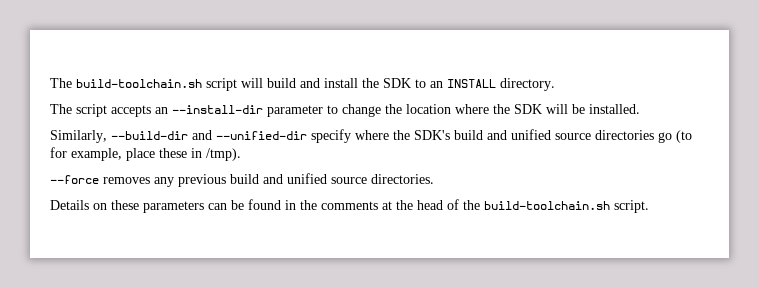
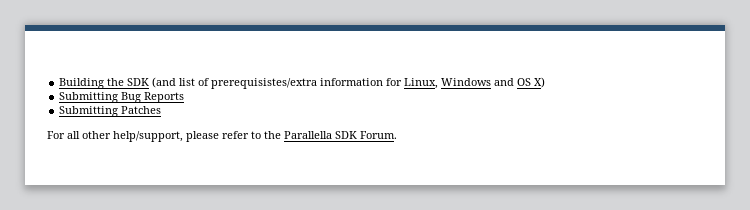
- The build-toolchain.sh script will build and install the SDK to an INSTALL directory.
- The script accepts an --install-dir parameter to change the location where the SDK will be installed.
- Similarly, --build-dir and --unified-dir specify where the SDK's build and unified source directories go (to for example, place these in /tmp).
- --force removes any previous build and unified source directories.
- Details on these parameters can be found in the comments at the head of the build-toolchain.sh script.
+ Building the SDK (and list of prerequisistes/extra information for Linux, Windows and OS X)
+ Submitting Bug Reports
+ Submitting Patches
+ For all other help/support, please refer to the Parallella SDK Forum.

